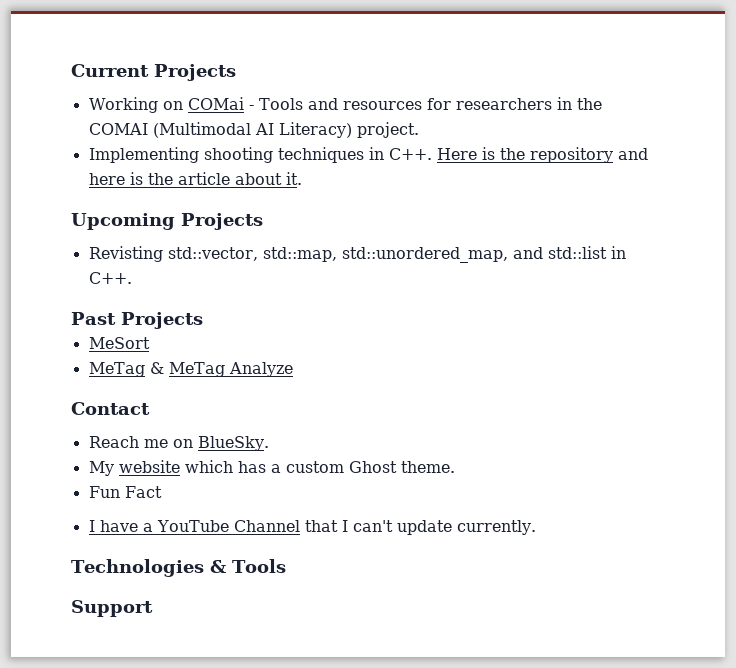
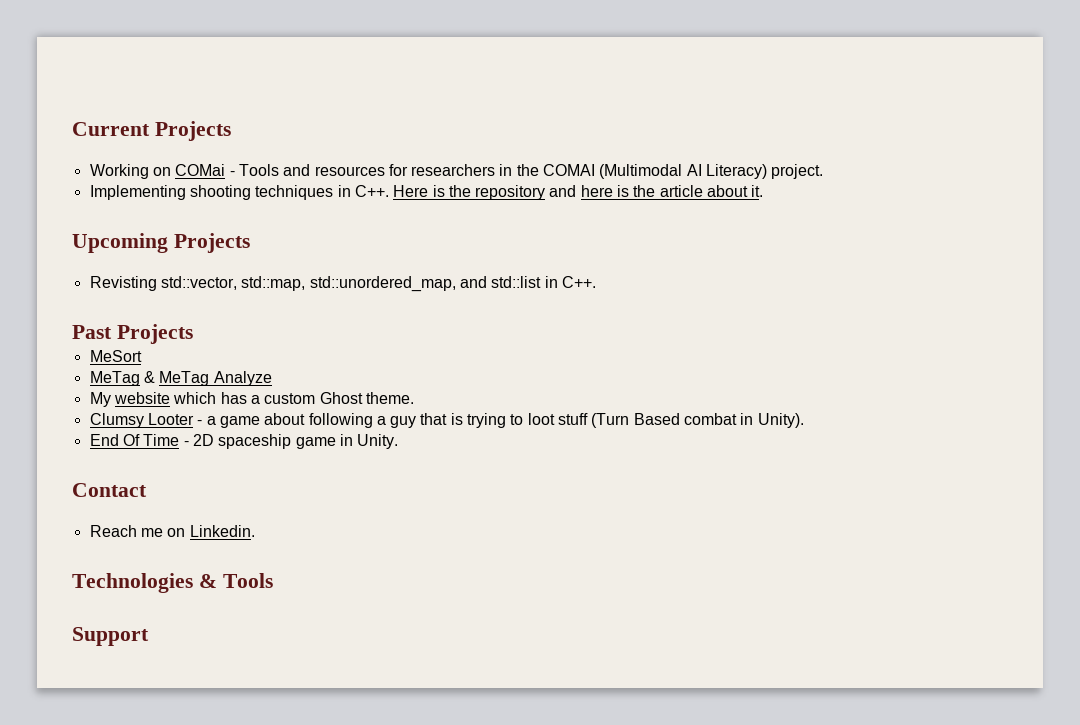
- Contact
- Reach me on BlueSky.
- Fun Fact
- I have a YouTube Channel that I can't update currently.
+ Clumsy Looter - a game about following a guy that is trying to loot stuff (Turn Based combat in Unity).
+ End Of Time - 2D spaceship game in Unity.
+ Contact
+ Reach me on Linkedin.

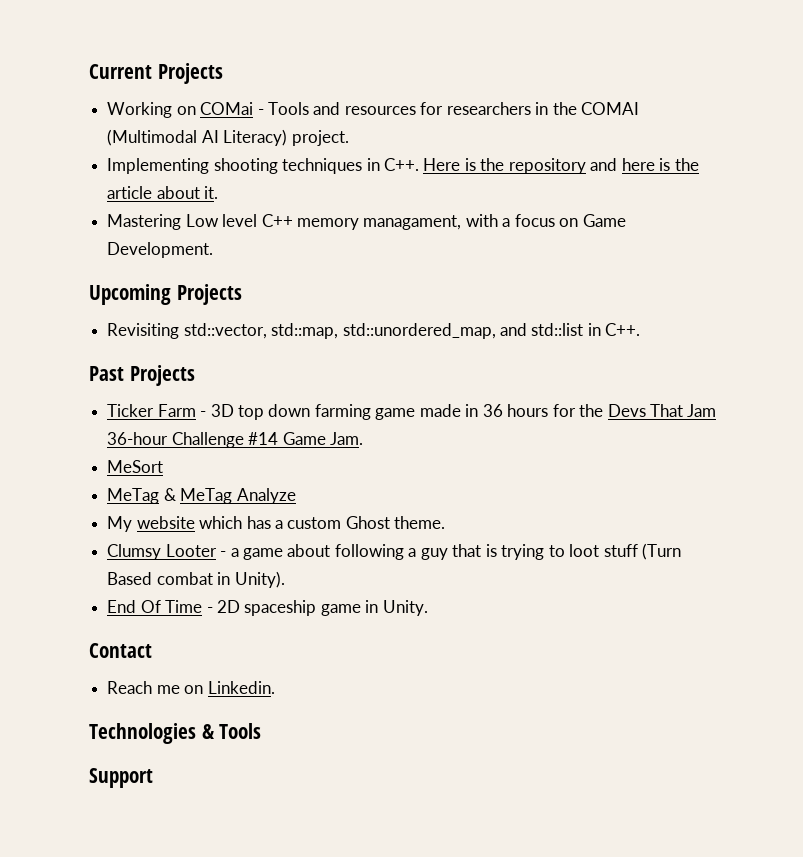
+ Mastering Low level C++ memory managament, with a focus on Game Development.
- Revisting std::vector, std::map, std::unordered_map, and std::list in C++.
+ Revisiting std::vector, std::map, std::unordered_map, and std::list in C++.
+ Ticker Farm - 3D top down farming game made in 36 hours for the Devs That Jam 36-hour Challenge #14 Game Jam.

